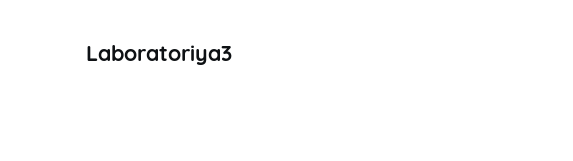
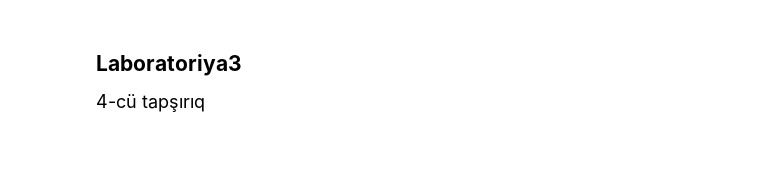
+ 4-cü tapşırıq

